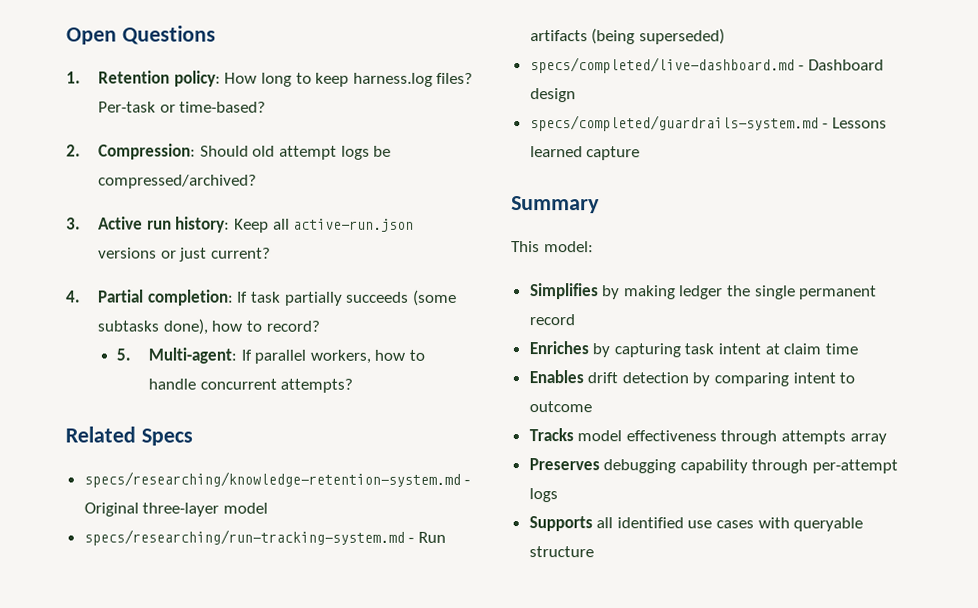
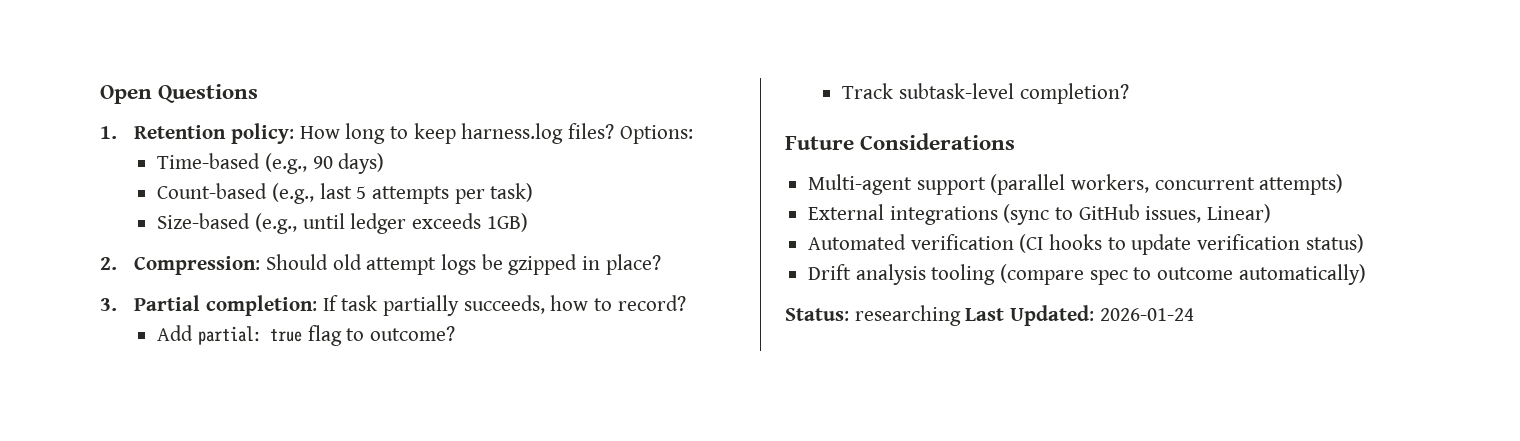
- Per-task or time-based?
+ Options:
+ Time-based (e.g., 90 days)
+ Count-based (e.g., last 5 attempts per task)
+ Size-based (e.g., until ledger exceeds 1GB)
- 2. Compression: Should old attempt logs be compressed/archived?
- 3. Active run history: Keep all active-run.json versions or just current?
- 4. Partial completion: If task partially succeeds (some subtasks done), how to record?
+ 2. Compression: Should old attempt logs be gzipped in place?
+ 3. Partial completion: If task partially succeeds, how to record?
- 5. Multi-agent: If parallel workers, how to handle concurrent attempts?
- Related Specs
- specs/researching/knowledge-retention-system.md - Original three-layer model
- specs/researching/run-tracking-system.md - Run artifacts (being superseded)
- specs/completed/live-dashboard.md - Dashboard design
- specs/completed/guardrails-system.md - Lessons learned capture
- Summary
- This model:
- Simplifies by making ledger the single permanent record
- Enriches by capturing task intent at claim time
- Enables drift detection by comparing intent to outcome
- Tracks model effectiveness through attempts array
- Preserves debugging capability through per-attempt logs
- Supports all identified use cases with queryable structure
+ Add partial: true flag to outcome?
+ Track subtask-level completion?
+ Future Considerations
+ Multi-agent support (parallel workers, concurrent attempts)
+ External integrations (sync to GitHub issues, Linear)
+ Automated verification (CI hooks to update verification status)
+ Drift analysis tooling (compare spec to outcome automatically)
+ Status: researching Last Updated: 2026-01-24

